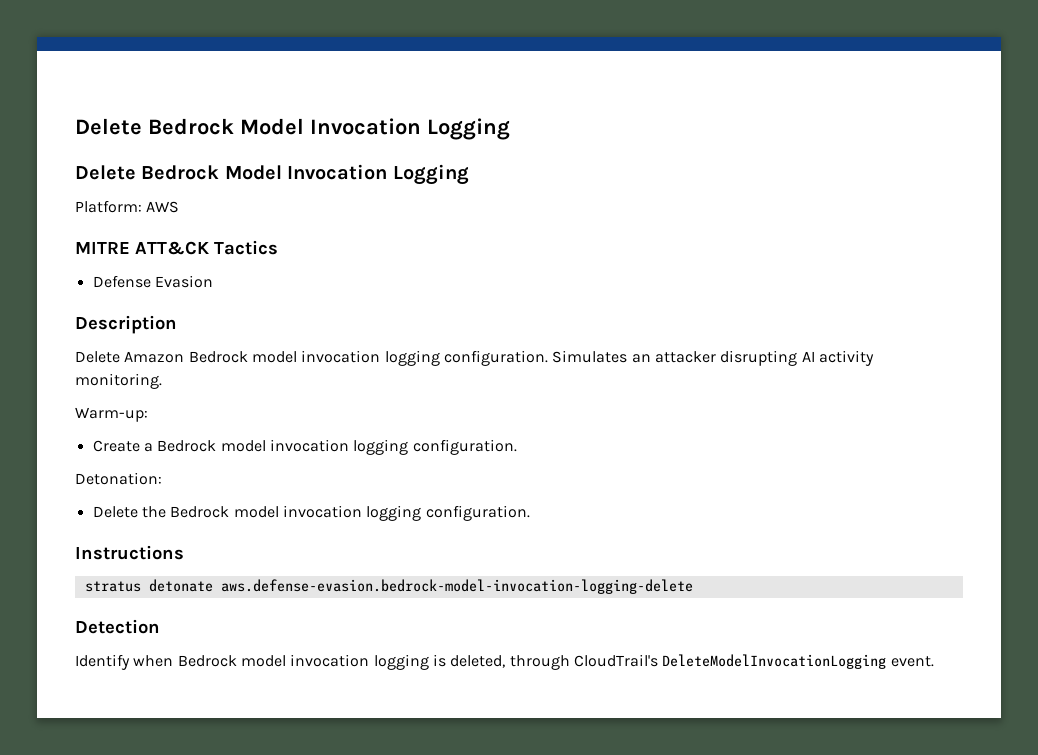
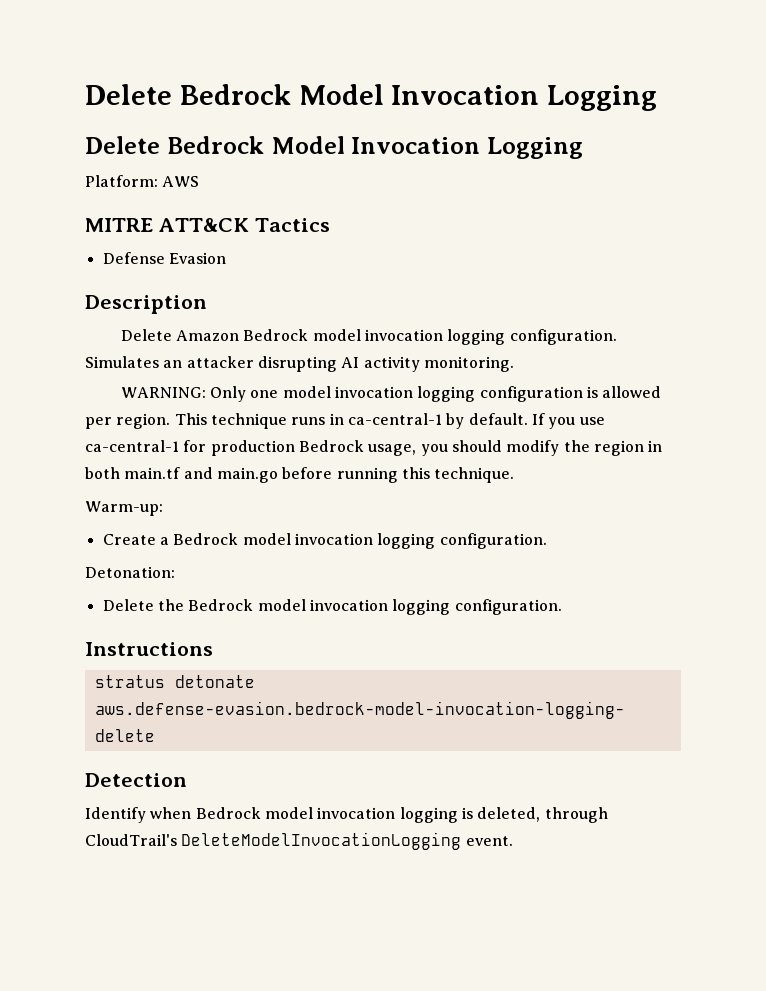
+ WARNING: Only one model invocation logging configuration is allowed per region. This technique runs in ca-central-1 by default. If you use ca-central-1 for production Bedrock usage, you should modify the region in both main.tf and main.go before running this technique.

